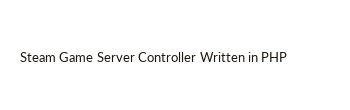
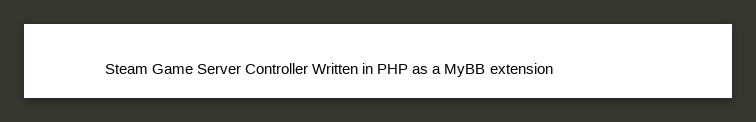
- Steam Game Server Controller Written in PHP
+ Steam Game Server Controller Written in PHP as a MyBB extension

